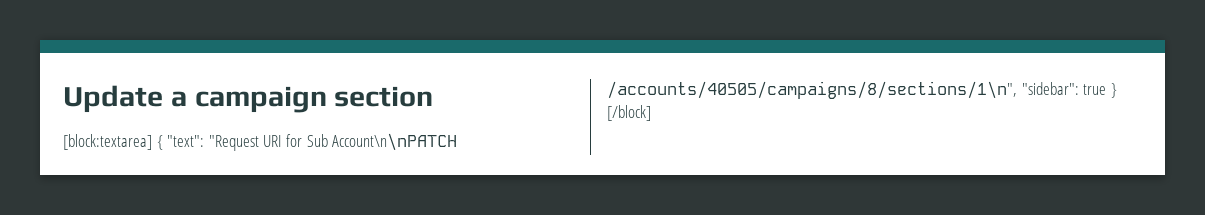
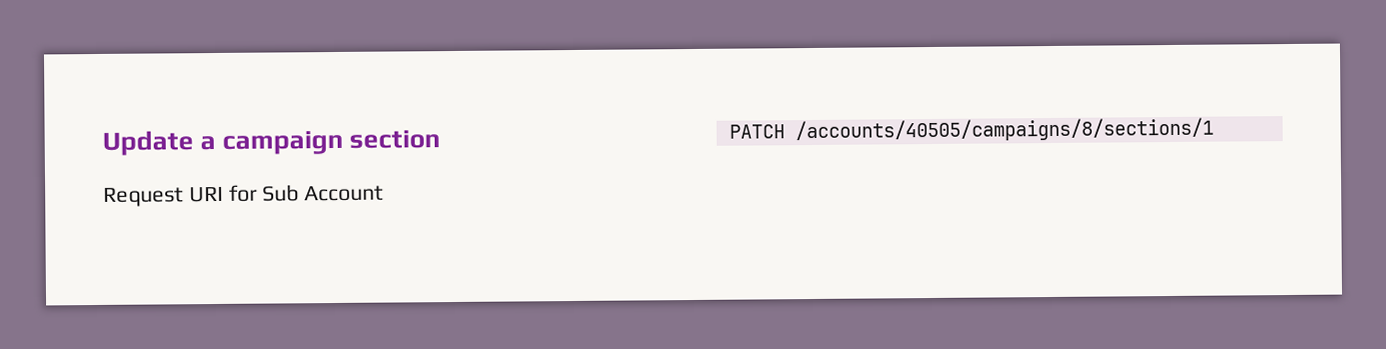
- [block:textarea] { "text": "Request URI for Sub Account\n\nPATCH /accounts/40505/campaigns/8/sections/1\n", "sidebar": true } [/block]
+ Request URI for Sub Account
+ PATCH /accounts/40505/campaigns/8/sections/1

